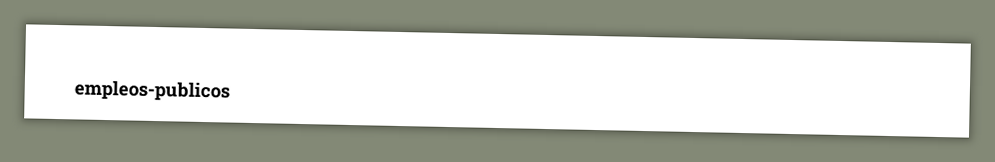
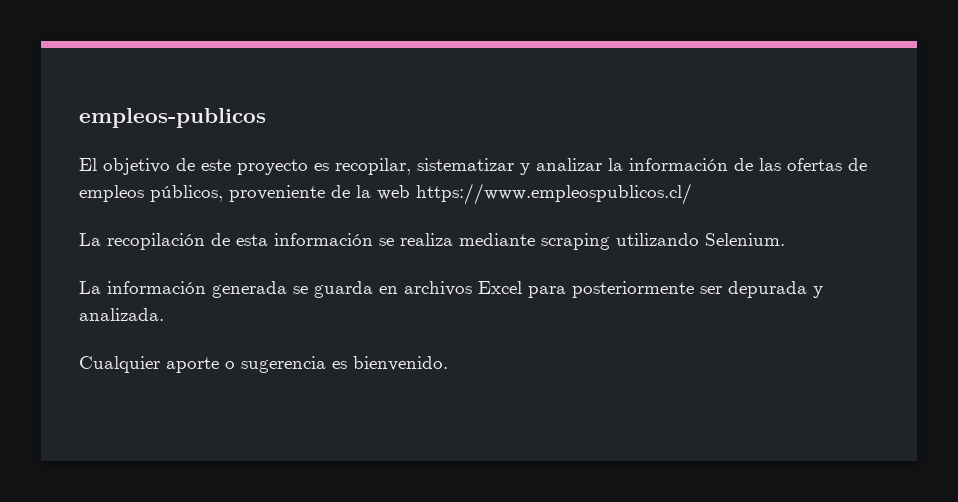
+ El objetivo de este proyecto es recopilar, sistematizar y analizar la información de las ofertas de empleos públicos, proveniente de la web https://www.empleospublicos.cl/
+ La recopilación de esta información se realiza mediante scraping utilizando Selenium.
+ La información generada se guarda en archivos Excel para posteriormente ser depurada y analizada.
+ Cualquier aporte o sugerencia es bienvenido.

